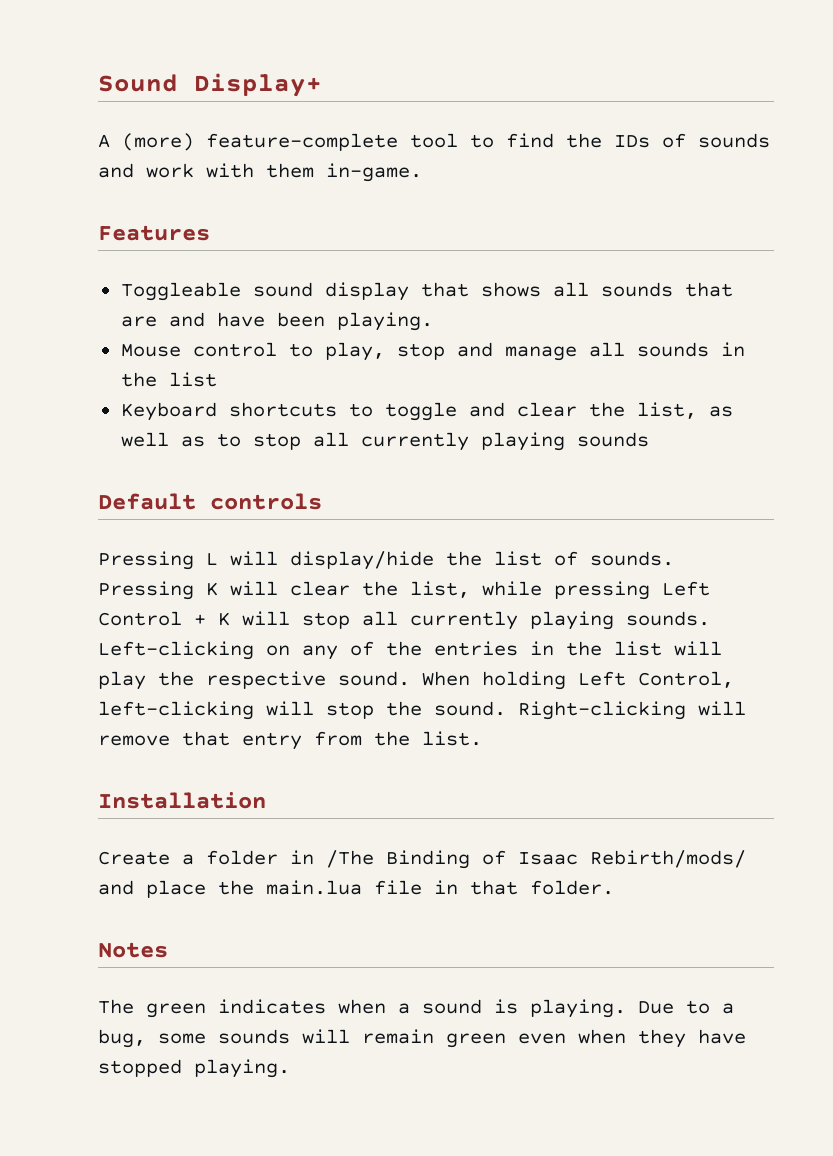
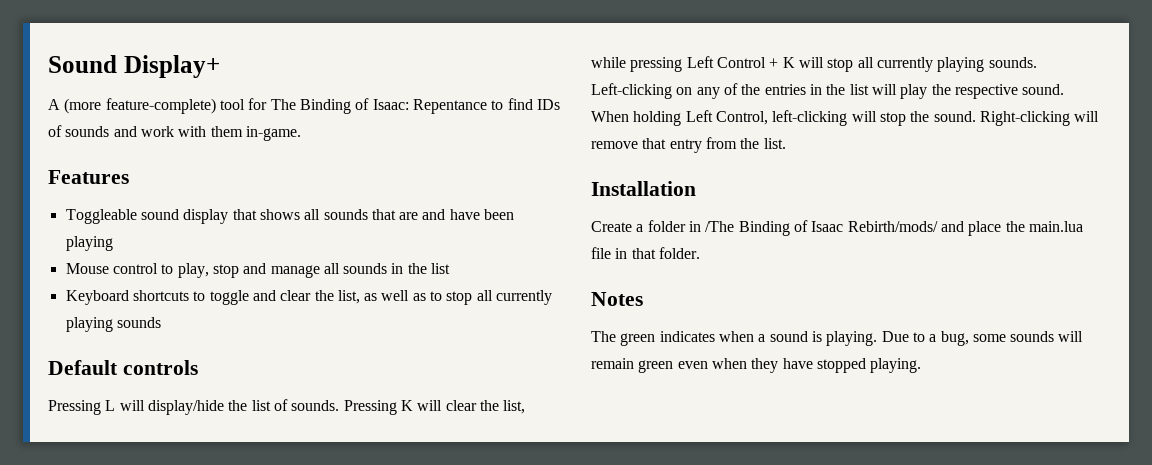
- A (more) feature-complete tool to find the IDs of sounds and work with them in-game.
+ A (more feature-complete) tool for The Binding of Isaac: Repentance to find IDs of sounds and work with them in-game.
- Toggleable sound display that shows all sounds that are and have been playing.
+ Toggleable sound display that shows all sounds that are and have been playing

